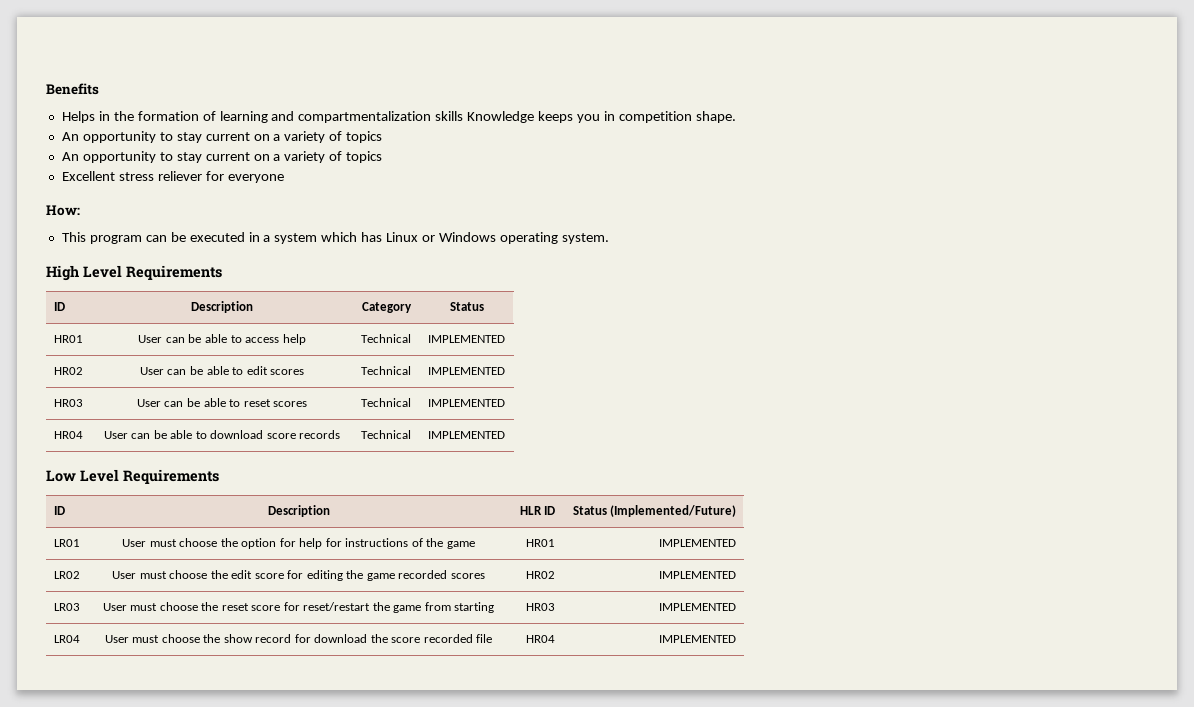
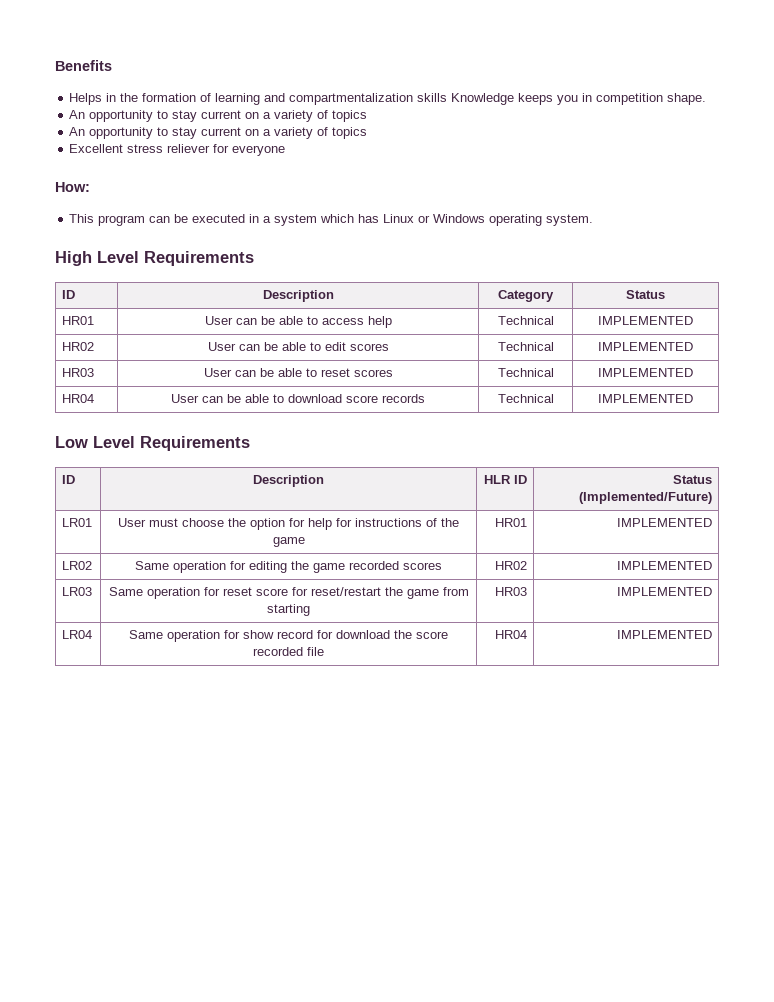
- LR02 | User must choose the edit score for editing the game recorded scores | HR02 | IMPLEMENTED
+ LR02 | Same operation for editing the game recorded scores | HR02 | IMPLEMENTED
- LR03 | User must choose the reset score for reset/restart the game from starting | HR03 | IMPLEMENTED
+ LR03 | Same operation for reset score for reset/restart the game from starting | HR03 | IMPLEMENTED
- LR04 | User must choose the show record for download the score recorded file | HR04 | IMPLEMENTED
+ LR04 | Same operation for show record for download the score recorded file | HR04 | IMPLEMENTED

